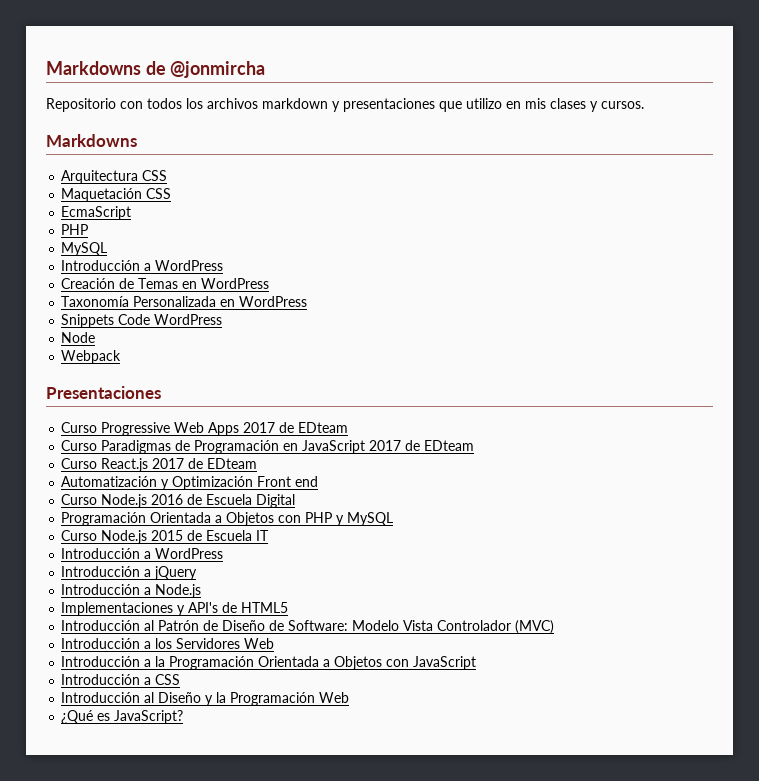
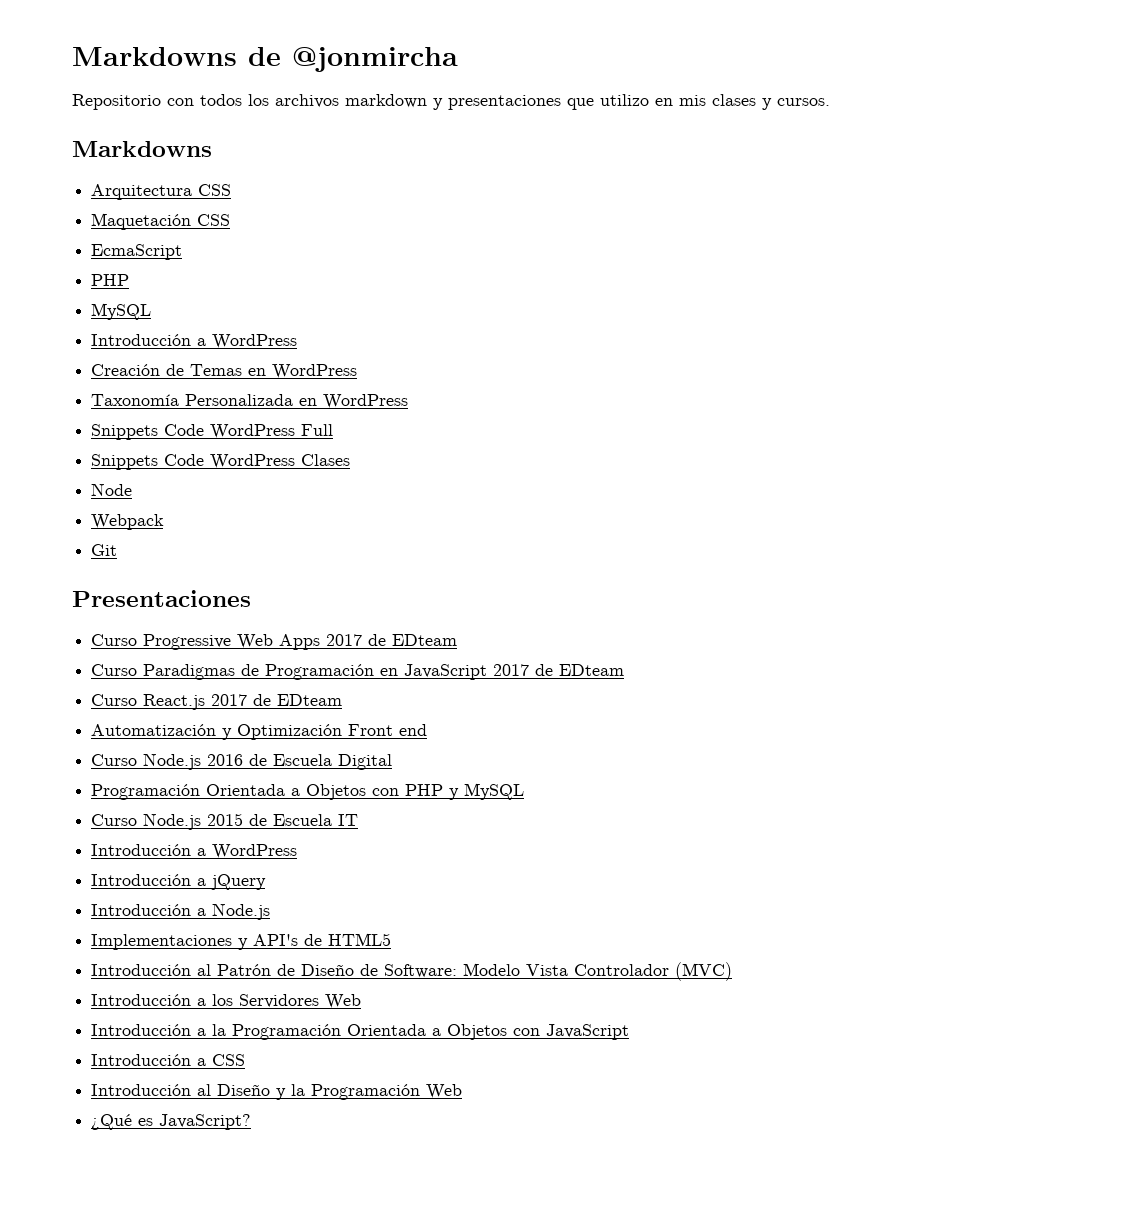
- Snippets Code WordPress
+ Snippets Code WordPress Full
+ Snippets Code WordPress Clases
+ Git

